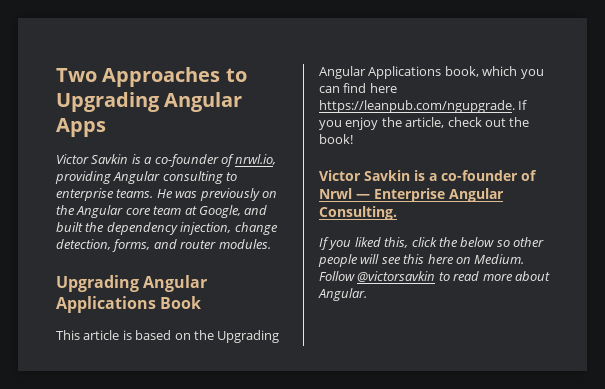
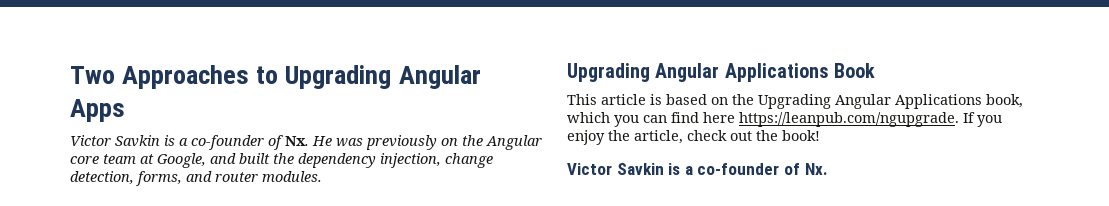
- Victor Savkin is a co-founder of nrwl.io, providing Angular consulting to enterprise teams. He was previously on the Angular core team at Google, and built the dependency injection, change detection, forms, and router modules.
+ Victor Savkin is a co-founder of Nx. He was previously on the Angular core team at Google, and built the dependency injection, change detection, forms, and router modules.
  This article is based on the Upgrading Angular Applications book, which you can find here https://leanpub.com/ngupgrade. If you enjoy the article, check out the book!
- Victor Savkin is a co-founder of Nrwl — Enterprise Angular Consulting.
- If you liked this, click the below so other people will see this here on Medium. Follow @victorsavkin to read more about Angular.
+ Victor Savkin is a co-founder of Nx.

